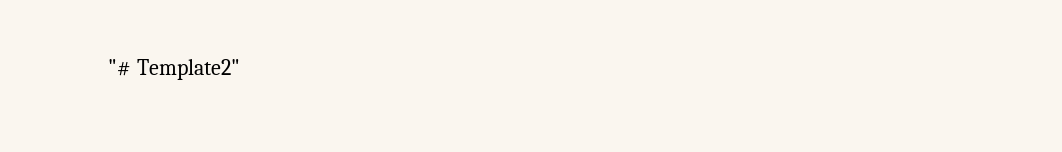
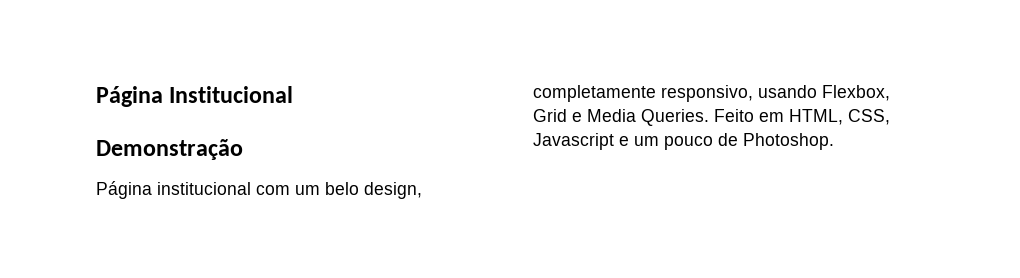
- "# Template2"
+ Página Institucional
+ Demonstração
+ Página institucional com um belo design, completamente responsivo, usando Flexbox, Grid e Media Queries. Feito em HTML, CSS, Javascript e um pouco de Photoshop.

